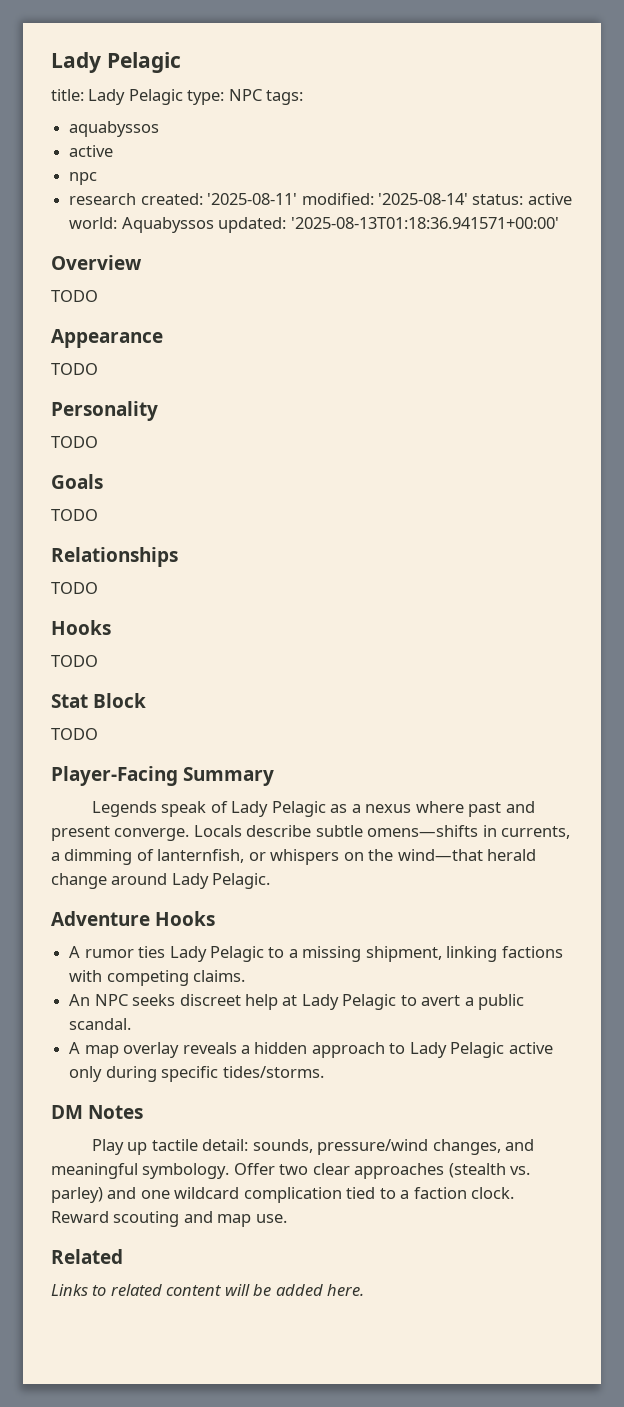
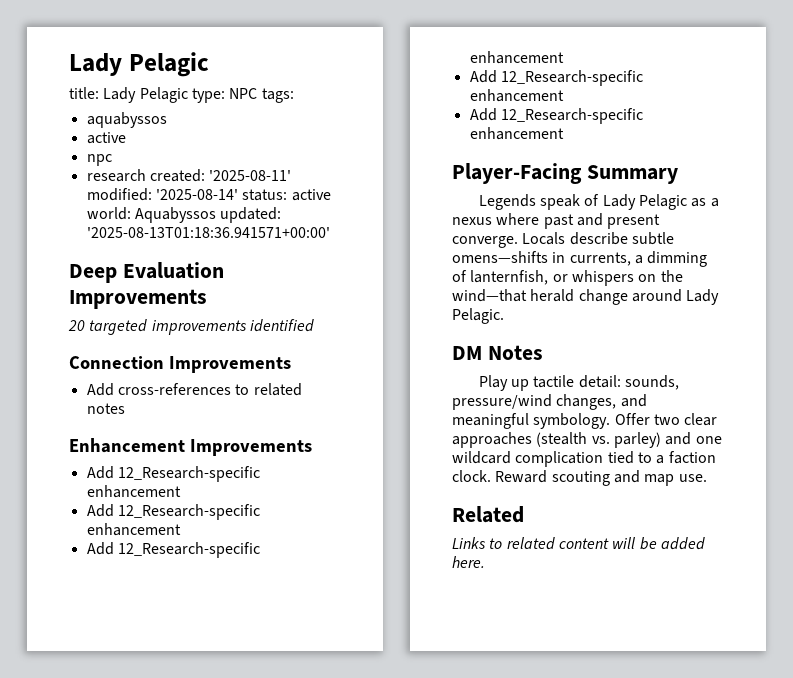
- Overview
- TODO
- Appearance
- TODO
- Personality
- TODO
- Goals
- TODO
- Relationships
- TODO
- Hooks
- TODO
- Stat Block
- TODO
+ Deep Evaluation Improvements
+ 20 targeted improvements identified
+ Connection Improvements
+ Add cross-references to related notes
+ Enhancement Improvements
+ Add 12_Research-specific enhancement
+ Add 12_Research-specific enhancement
+ Add 12_Research-specific enhancement
+ Add 12_Research-specific enhancement
+ Add 12_Research-specific enhancement
- Adventure Hooks
- A rumor ties Lady Pelagic to a missing shipment, linking factions with competing claims.
- An NPC seeks discreet help at Lady Pelagic to avert a public scandal.
- A map overlay reveals a hidden approach to Lady Pelagic active only during specific tides/storms.

